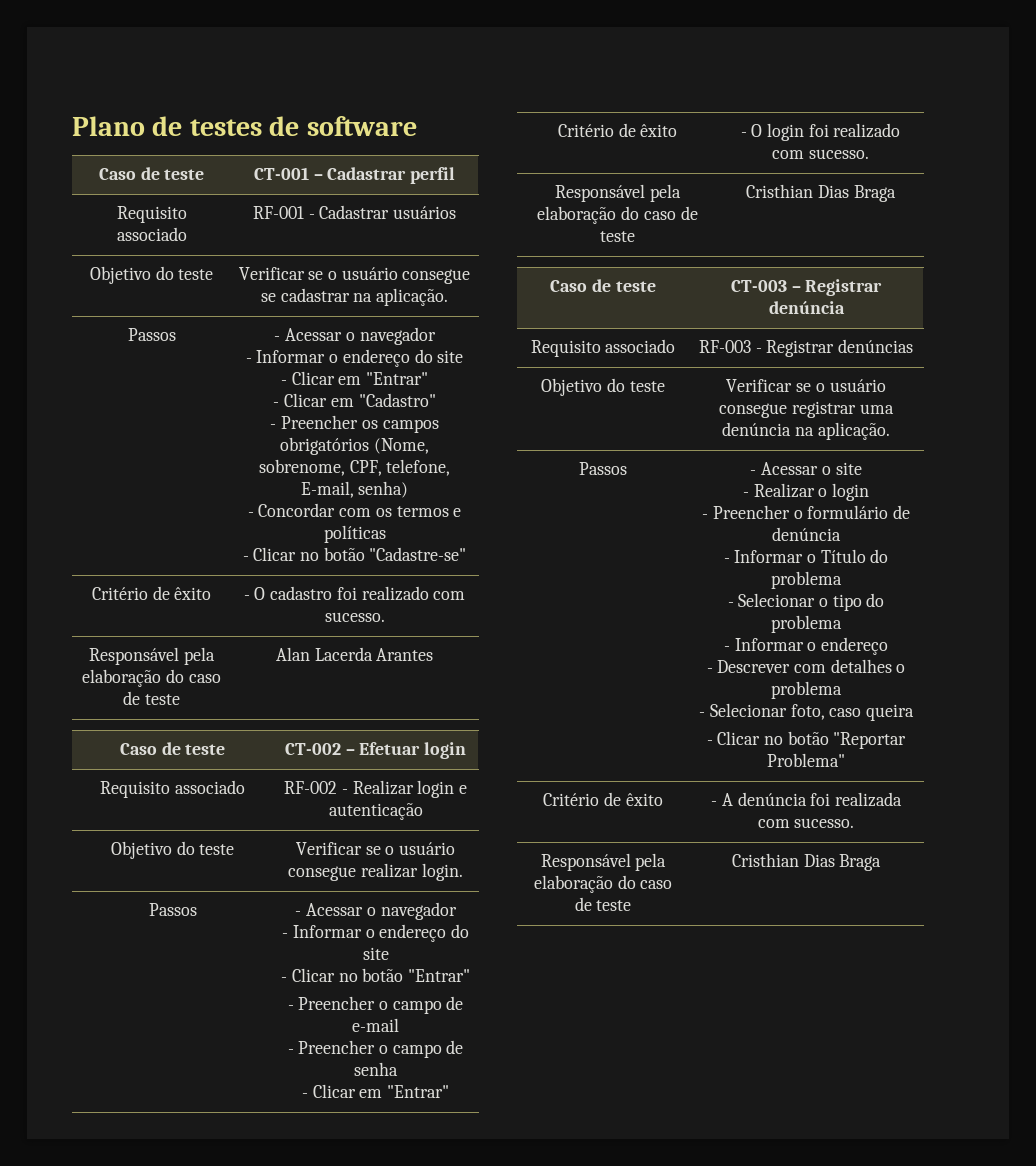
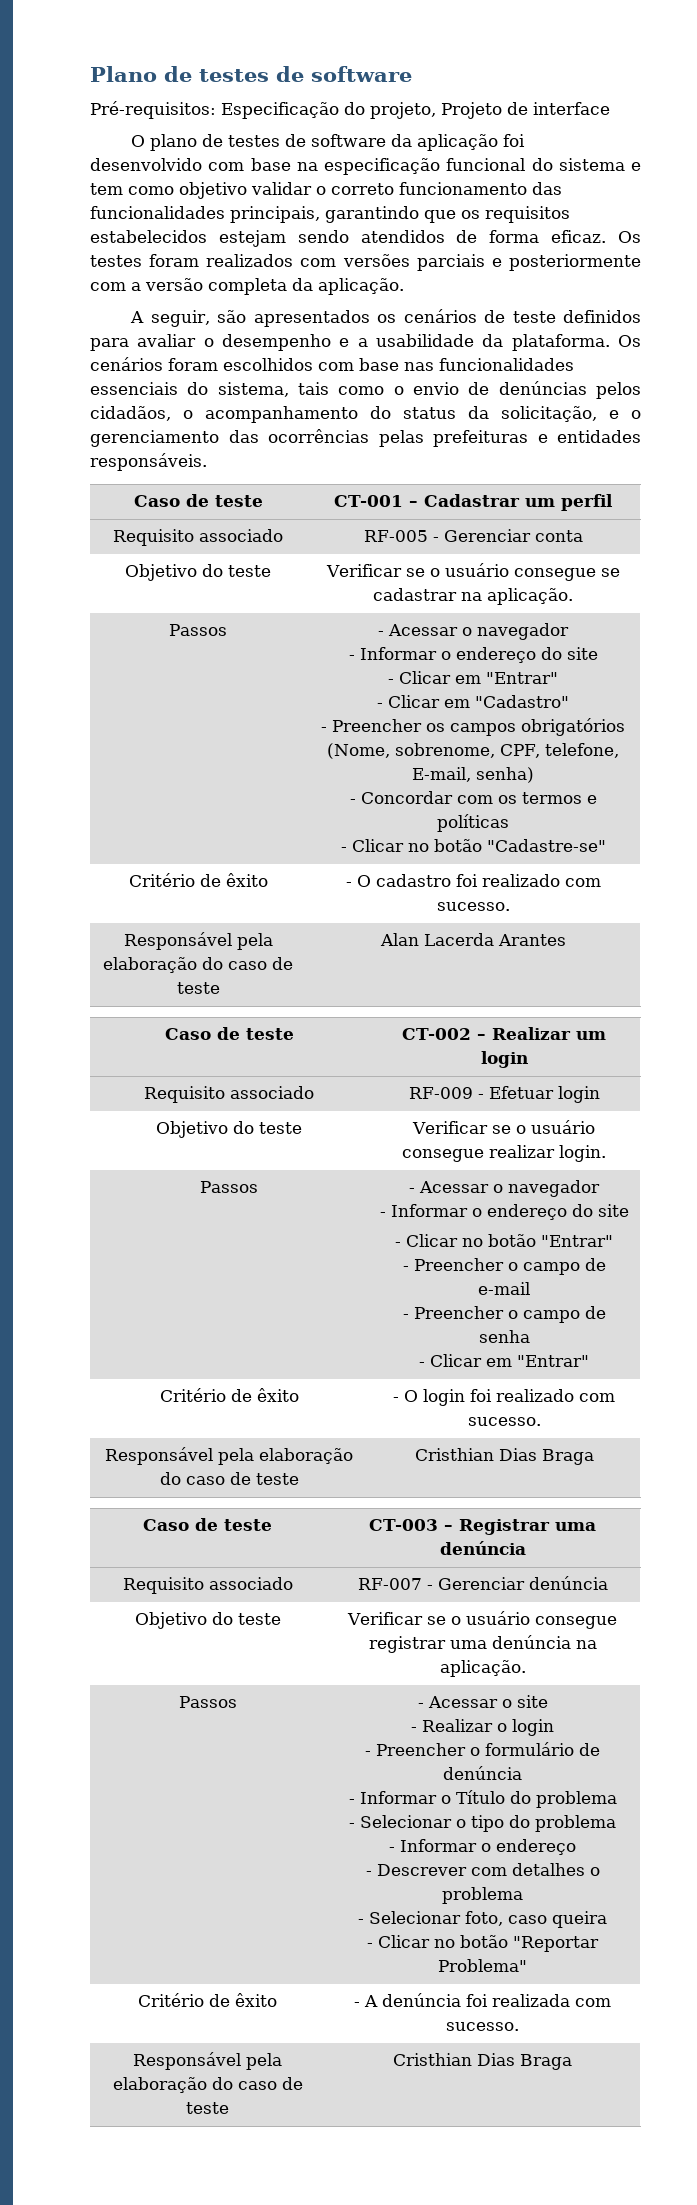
+ Pré-requisitos: Especificação do projeto, Projeto de interface
+ O plano de testes de software da aplicação foi desenvolvido com base na especificação funcional do sistema e tem como objetivo validar o correto funcionamento das funcionalidades principais, garantindo que os requisitos estabelecidos estejam sendo atendidos de forma eficaz. Os testes foram realizados com versões parciais e posteriormente com a versão completa da aplicação.
+ A seguir, são apresentados os cenários de teste definidos para avaliar o desempenho e a usabilidade da plataforma. Os cenários foram escolhidos com base nas funcionalidades essenciais do sistema, tais como o envio de denúncias pelos cidadãos, o acompanhamento do status da solicitação, e o gerenciamento das ocorrências pelas prefeituras e entidades responsáveis.
- Caso de teste | CT-001 – Cadastrar perfil
+ Caso de teste | CT-001 – Cadastrar um perfil
- Requisito associado | RF-001 - Cadastrar usuários
+ Requisito associado | RF-005 - Gerenciar conta
- Caso de teste | CT-002 – Efetuar login
+ Caso de teste | CT-002 – Realizar um login
- Requisito associado | RF-002 - Realizar login e autenticação
+ Requisito associado | RF-009 - Efetuar login
- Caso de teste | CT-003 – Registrar denúncia
+ Caso de teste | CT-003 – Registrar uma denúncia
- Requisito associado | RF-003 - Registrar denúncias
+ Requisito associado | RF-007 - Gerenciar denúncia

